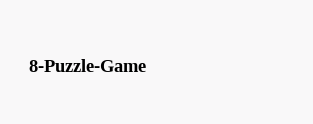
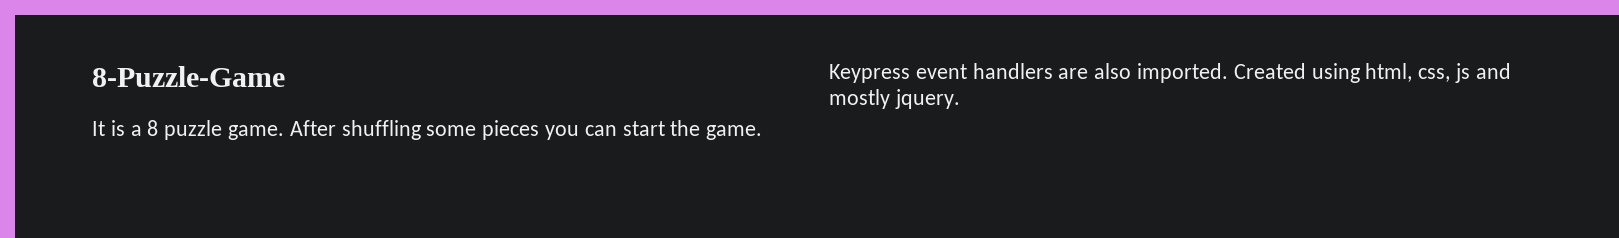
+ It is a 8 puzzle game. After shuffling some pieces you can start the game. Keypress event handlers are also imported. Created using html, css, js and mostly jquery.

